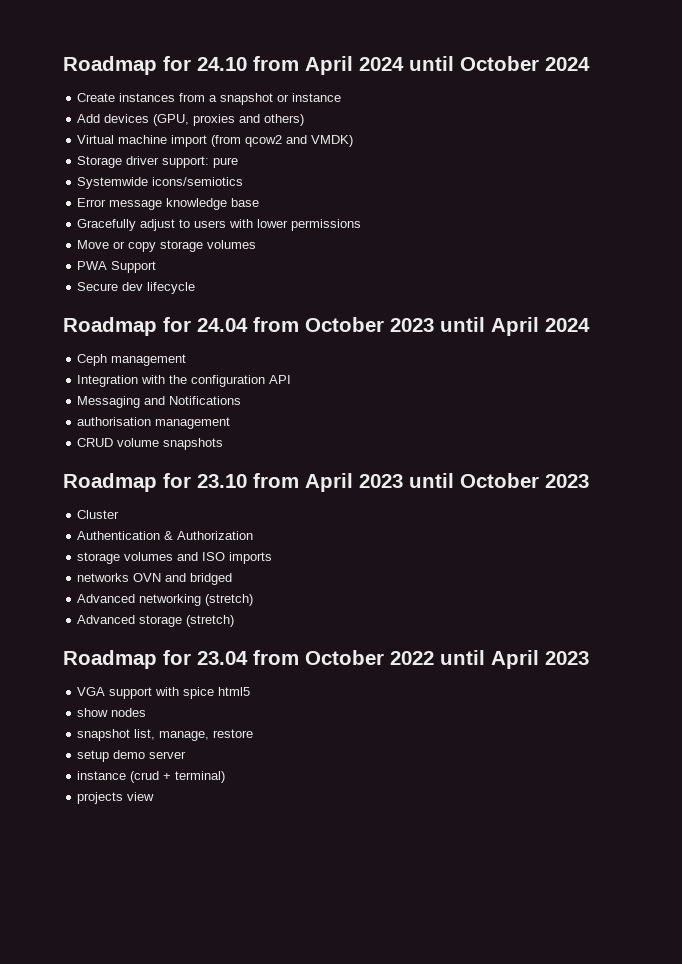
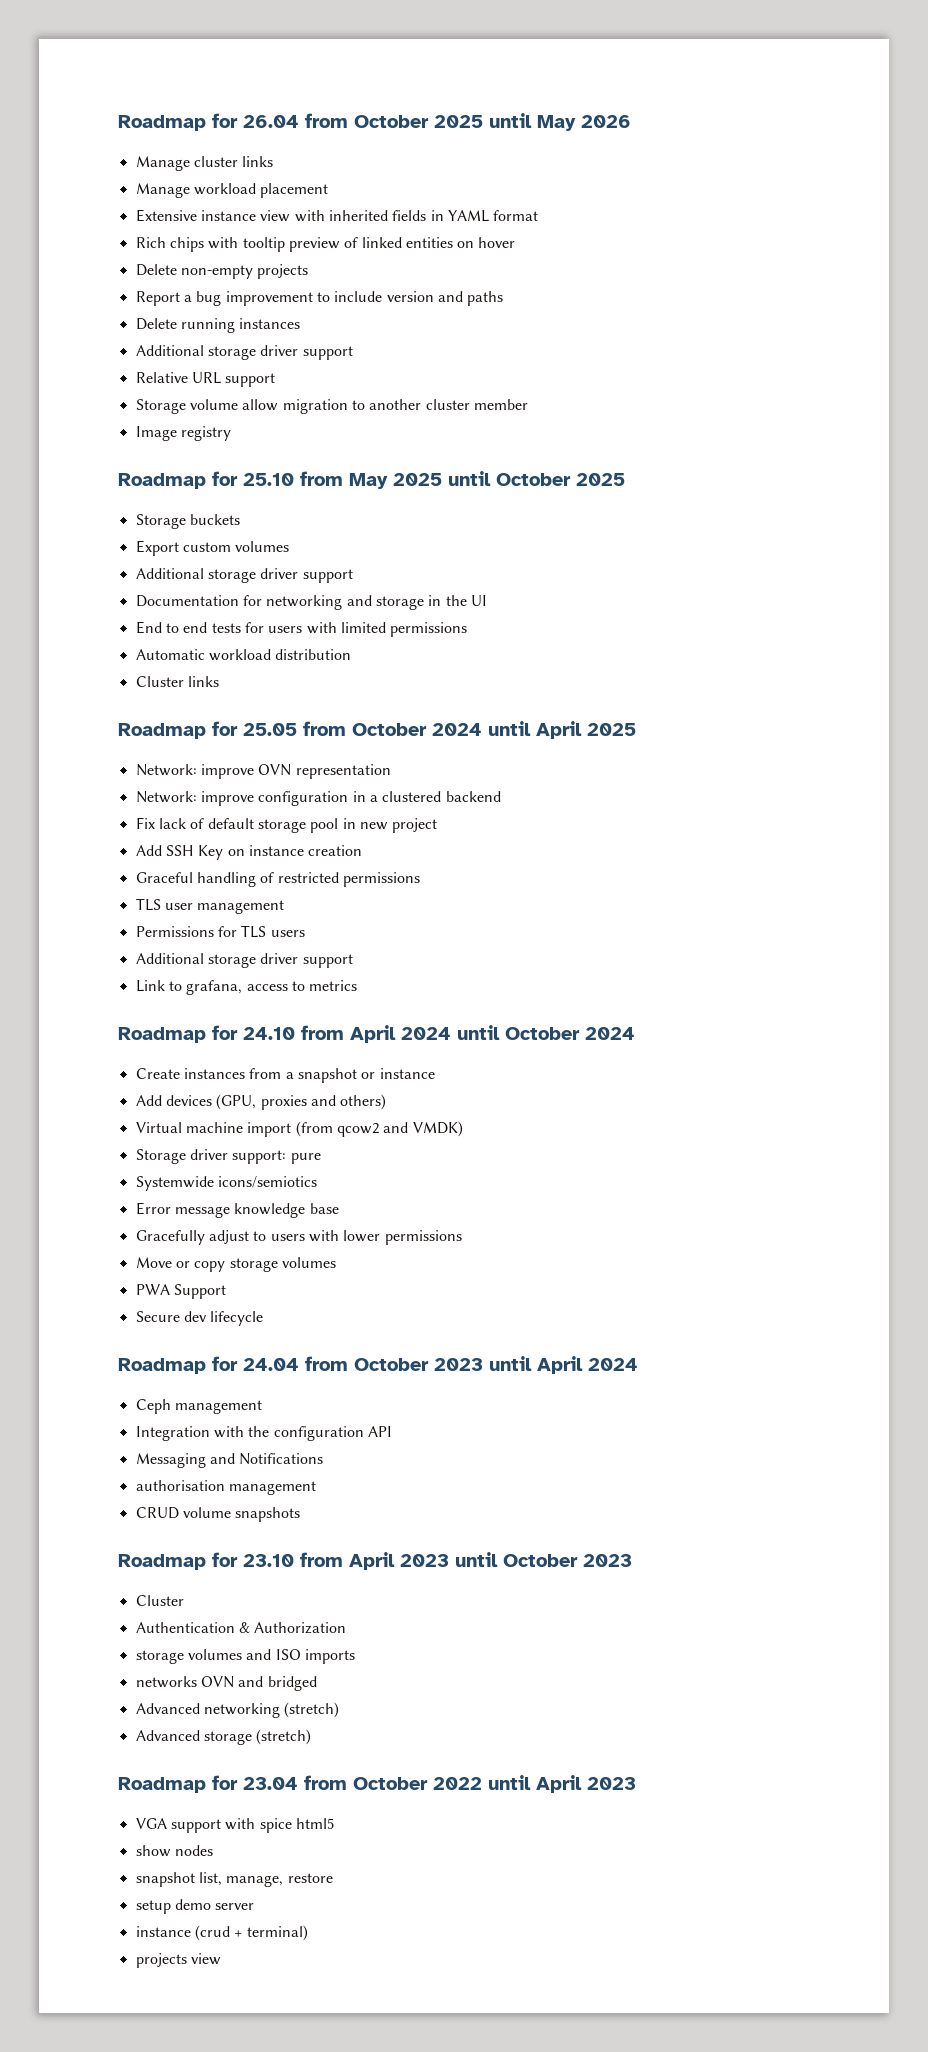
+ Roadmap for 26.04 from October 2025 until May 2026
+ Manage cluster links
+ Manage workload placement
+ Extensive instance view with inherited fields in YAML format
+ Rich chips with tooltip preview of linked entities on hover
+ Delete non-empty projects
+ Report a bug improvement to include version and paths
+ Delete running instances
+ Additional storage driver support
+ Relative URL support
+ Storage volume allow migration to another cluster member
+ Image registry
+ Roadmap for 25.10 from May 2025 until October 2025
+ Storage buckets
+ Export custom volumes
+ Additional storage driver support
+ Documentation for networking and storage in the UI
+ End to end tests for users with limited permissions
+ Automatic workload distribution
+ Cluster links
+ Roadmap for 25.05 from October 2024 until April 2025
+ Network: improve OVN representation
+ Network: improve configuration in a clustered backend
+ Fix lack of default storage pool in new project
+ Add SSH Key on instance creation
+ Graceful handling of restricted permissions
+ TLS user management
+ Permissions for TLS users
+ Additional storage driver support
+ Link to grafana, access to metrics

